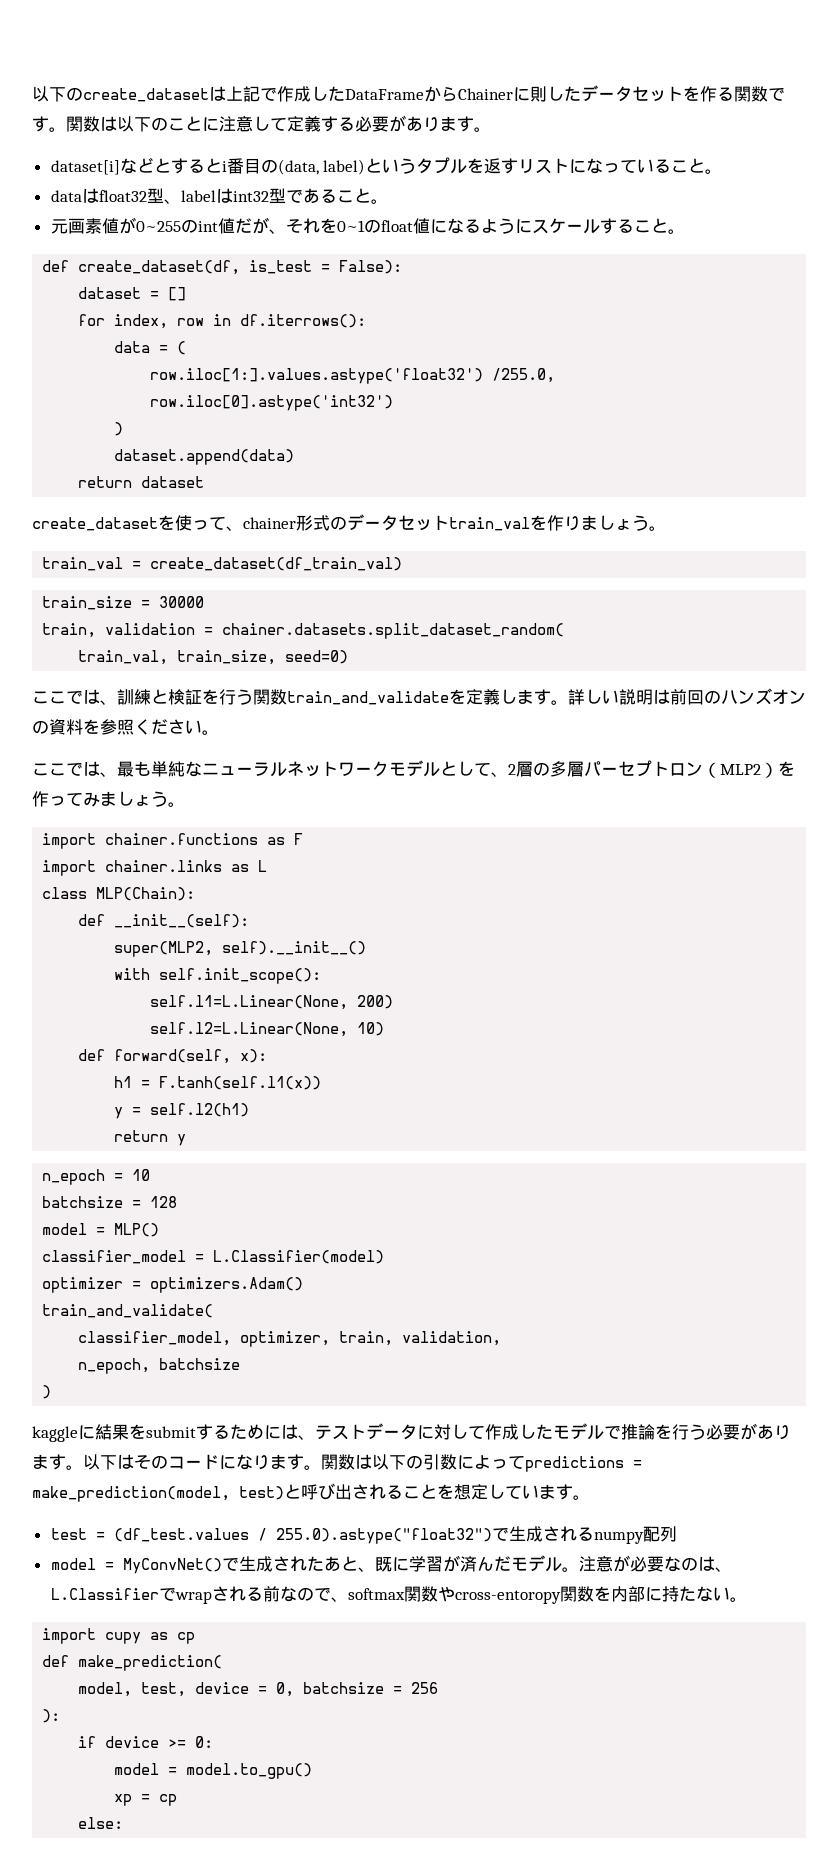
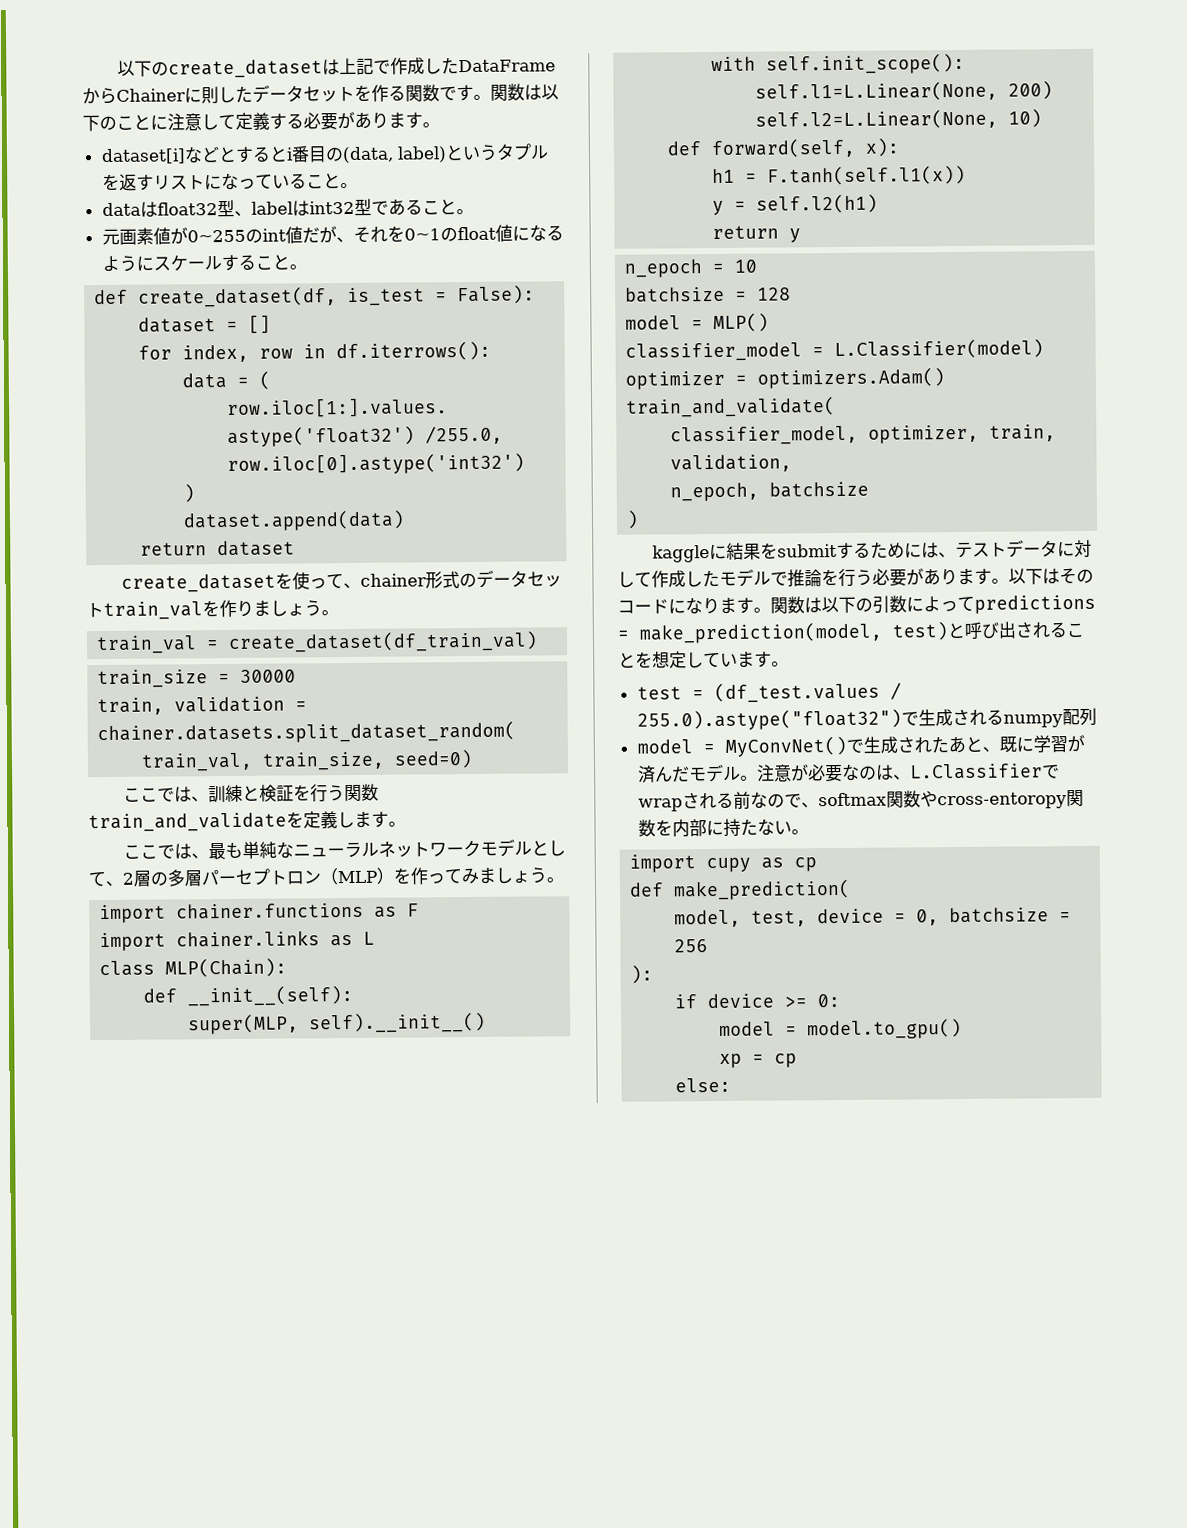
- 詳しい説明は前回のハンズオンの資料を参照ください。
- ここでは、最も単純なニューラルネットワークモデルとして、2層の多層パーセプトロン（MLP2）を作ってみましょう。
+ ここでは、最も単純なニューラルネットワークモデルとして、2層の多層パーセプトロン（MLP）を作ってみましょう。
- super(MLP2, self).__init__()
+ super(MLP, self).__init__()

